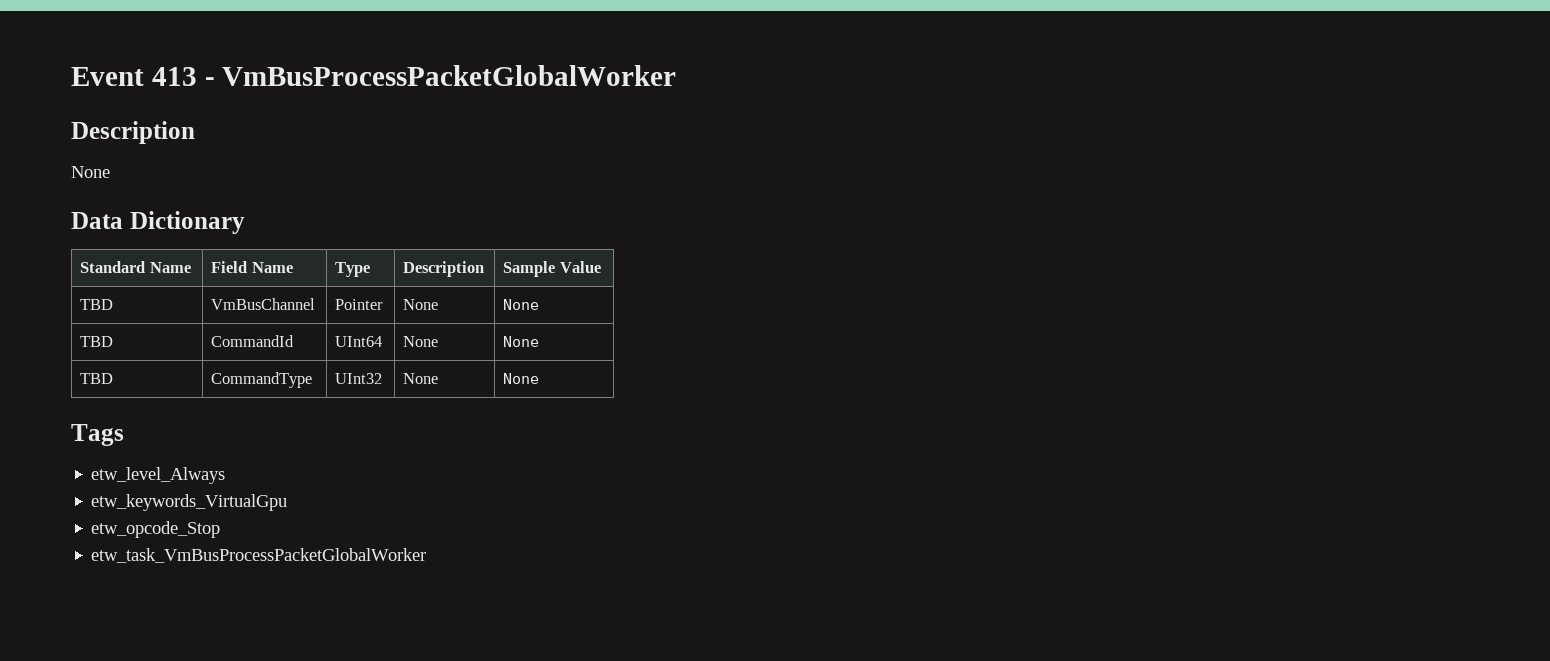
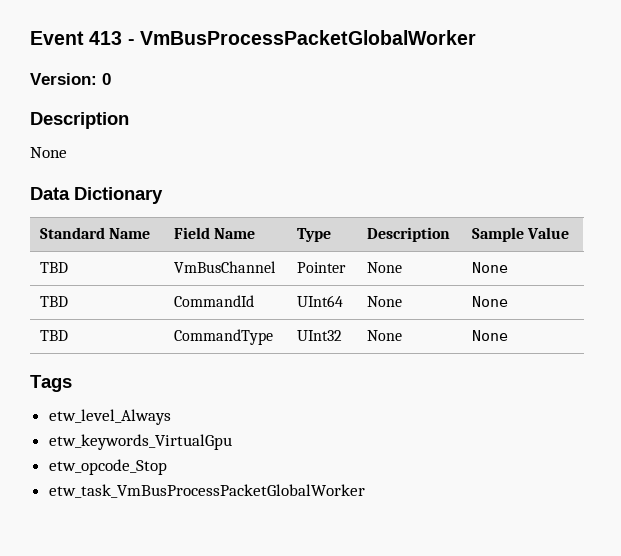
+ Version: 0

